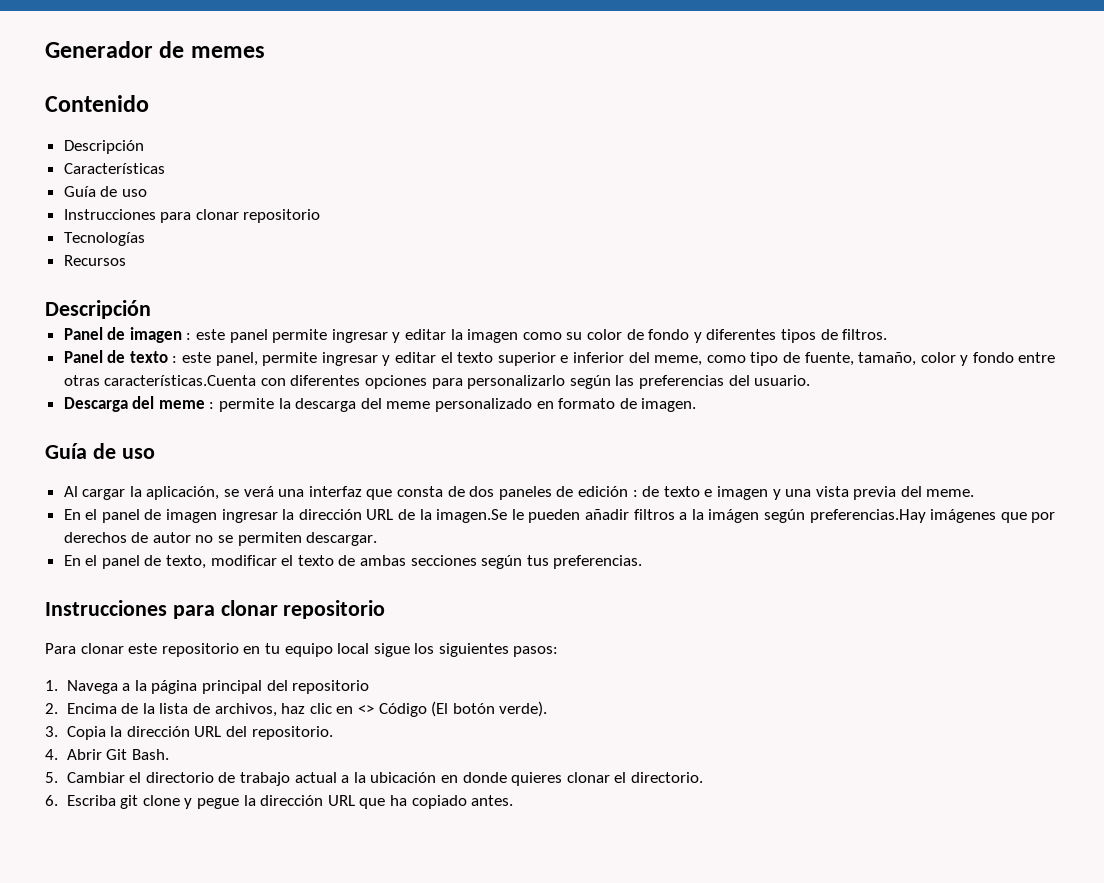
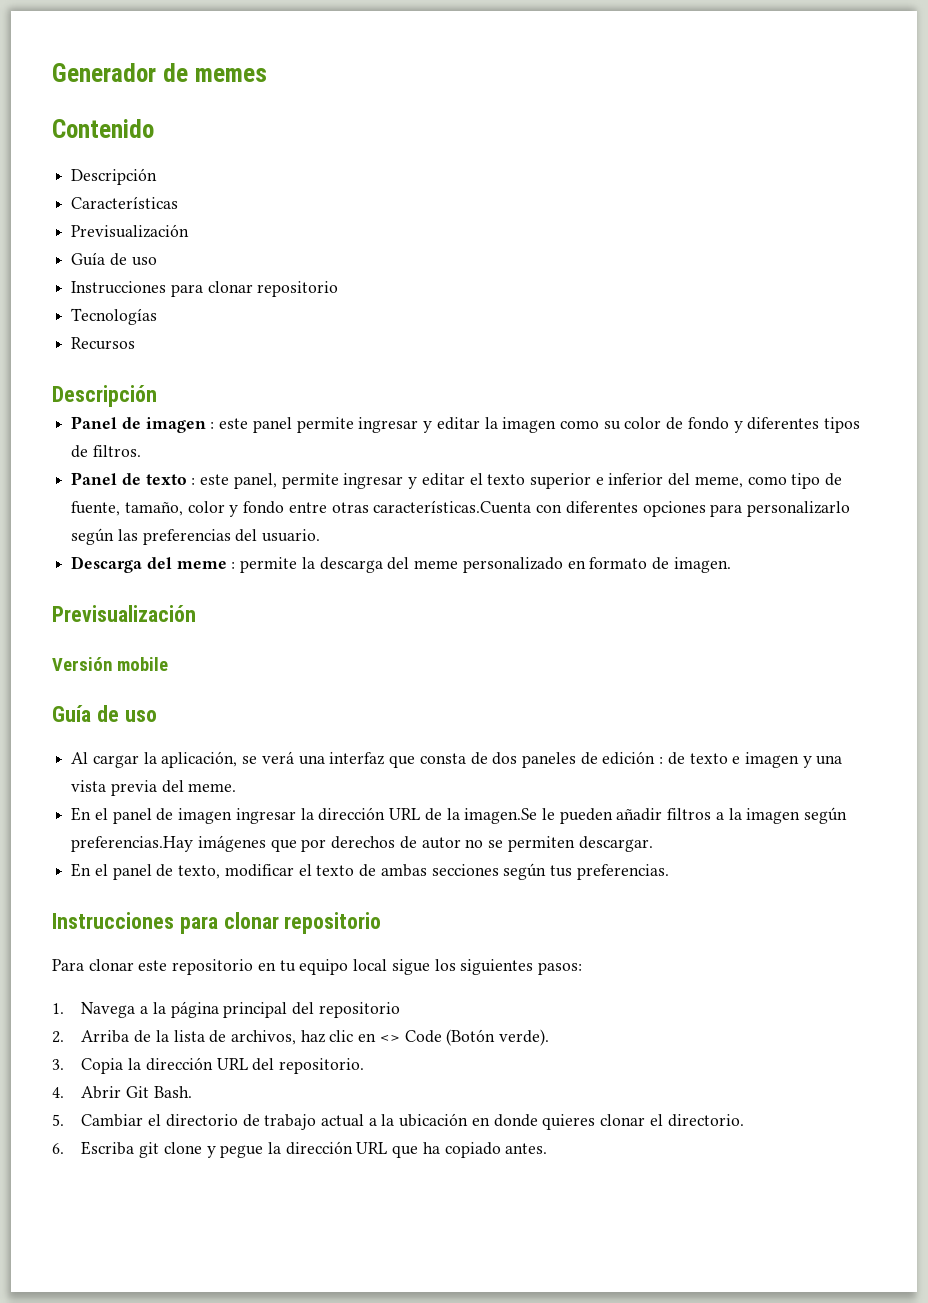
  Características
+ Previsualización
  Descarga del meme : permite la descarga del meme personalizado en formato de imagen.
+ Previsualización
+ Versión mobile
- En el panel de imagen ingresar la dirección URL de la imagen.Se le pueden añadir filtros a la imágen según preferencias.Hay imágenes que por derechos de autor no se permiten descargar.
+ En el panel de imagen ingresar la dirección URL de la imagen.Se le pueden añadir filtros a la imagen según preferencias.Hay imágenes que por derechos de autor no se permiten descargar.
- 2. Encima de la lista de archivos, haz clic en <> Código (El botón verde).
+ 2. Arriba de la lista de archivos, haz clic en <> Code (Botón verde).

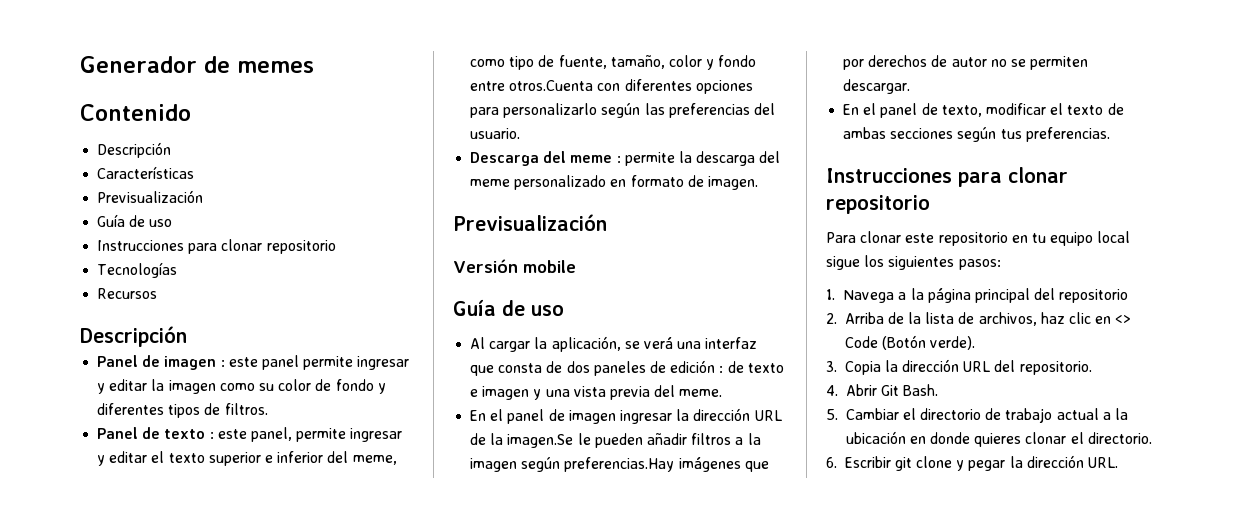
- Panel de texto : este panel, permite ingresar y editar el texto superior e inferior del meme, como tipo de fuente, tamaño, color y fondo entre otras características.Cuenta con diferentes opciones para personalizarlo según las preferencias del usuario.
+ Panel de texto : este panel, permite ingresar y editar el texto superior e inferior del meme, como tipo de fuente, tamaño, color y fondo entre otros.Cuenta con diferentes opciones para personalizarlo según las preferencias del usuario.
- 6. Escriba git clone y pegue la dirección URL que ha copiado antes.
+ 6. Escribir git clone y pegar la dirección URL.

